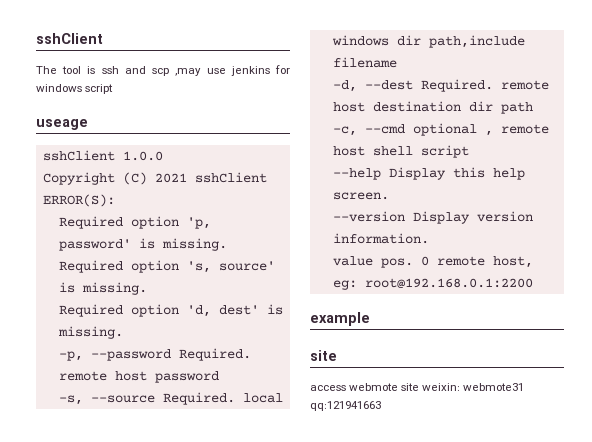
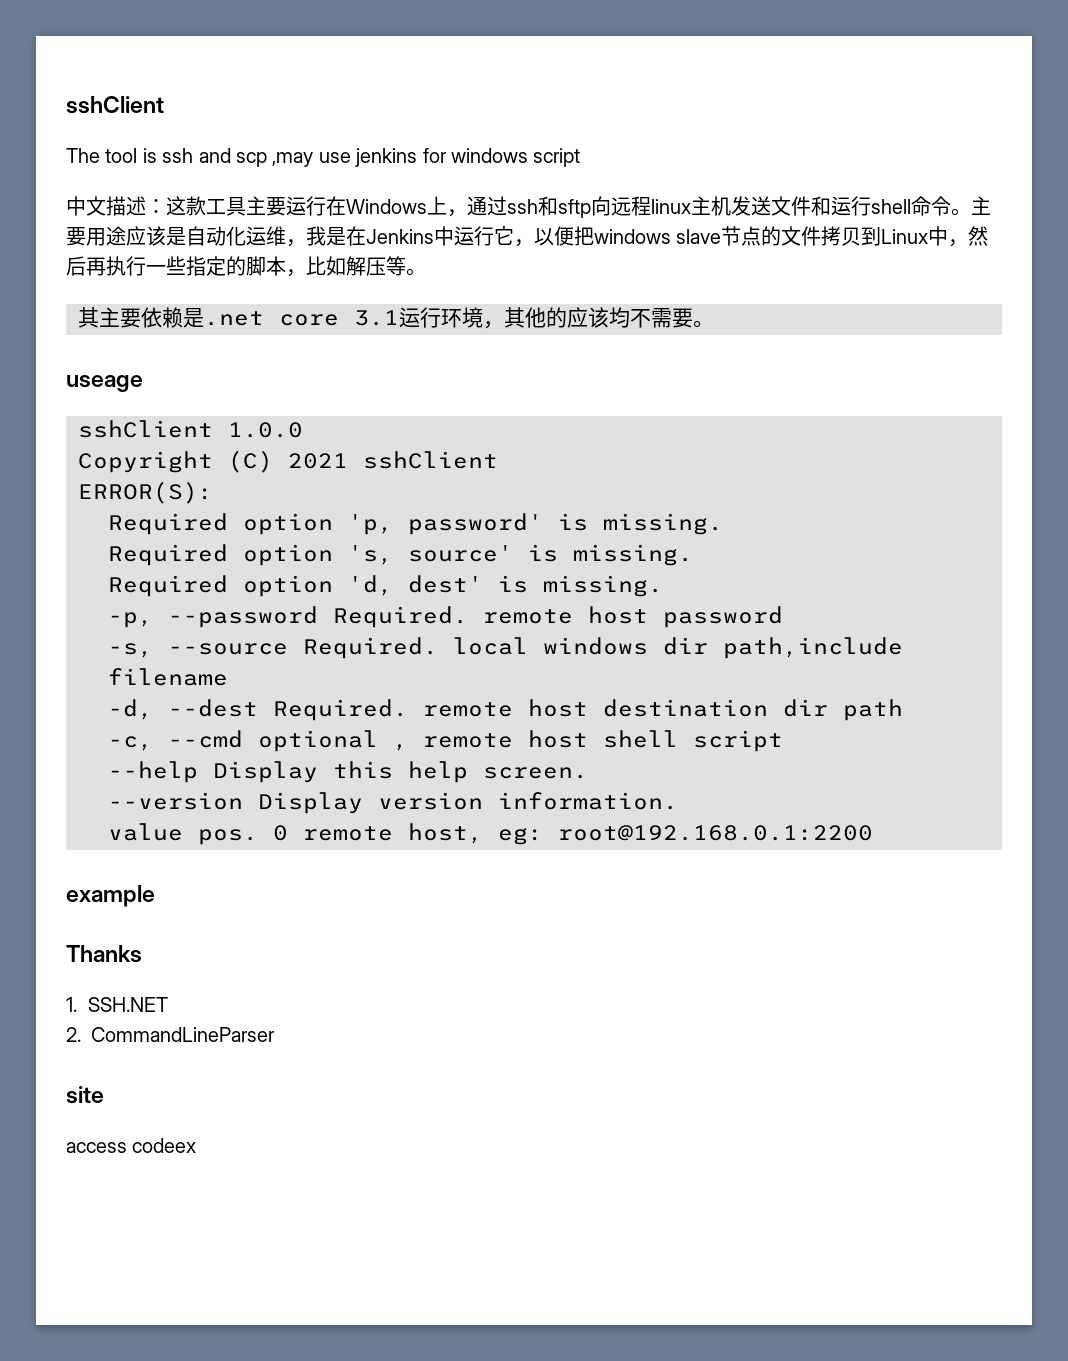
+ 中文描述：这款工具主要运行在Windows上，通过ssh和sftp向远程linux主机发送文件和运行shell命令。主要用途应该是自动化运维，我是在Jenkins中运行它，以便把windows slave节点的文件拷贝到Linux中，然后再执行一些指定的脚本，比如解压等。
+ 其主要依赖是.net core 3.1运行环境，其他的应该均不需要。
  example
+ Thanks
+ 1. SSH.NET
+ 2. CommandLineParser
  site
- access webmote site weixin: webmote31 qq:121941663
+ access codeex

